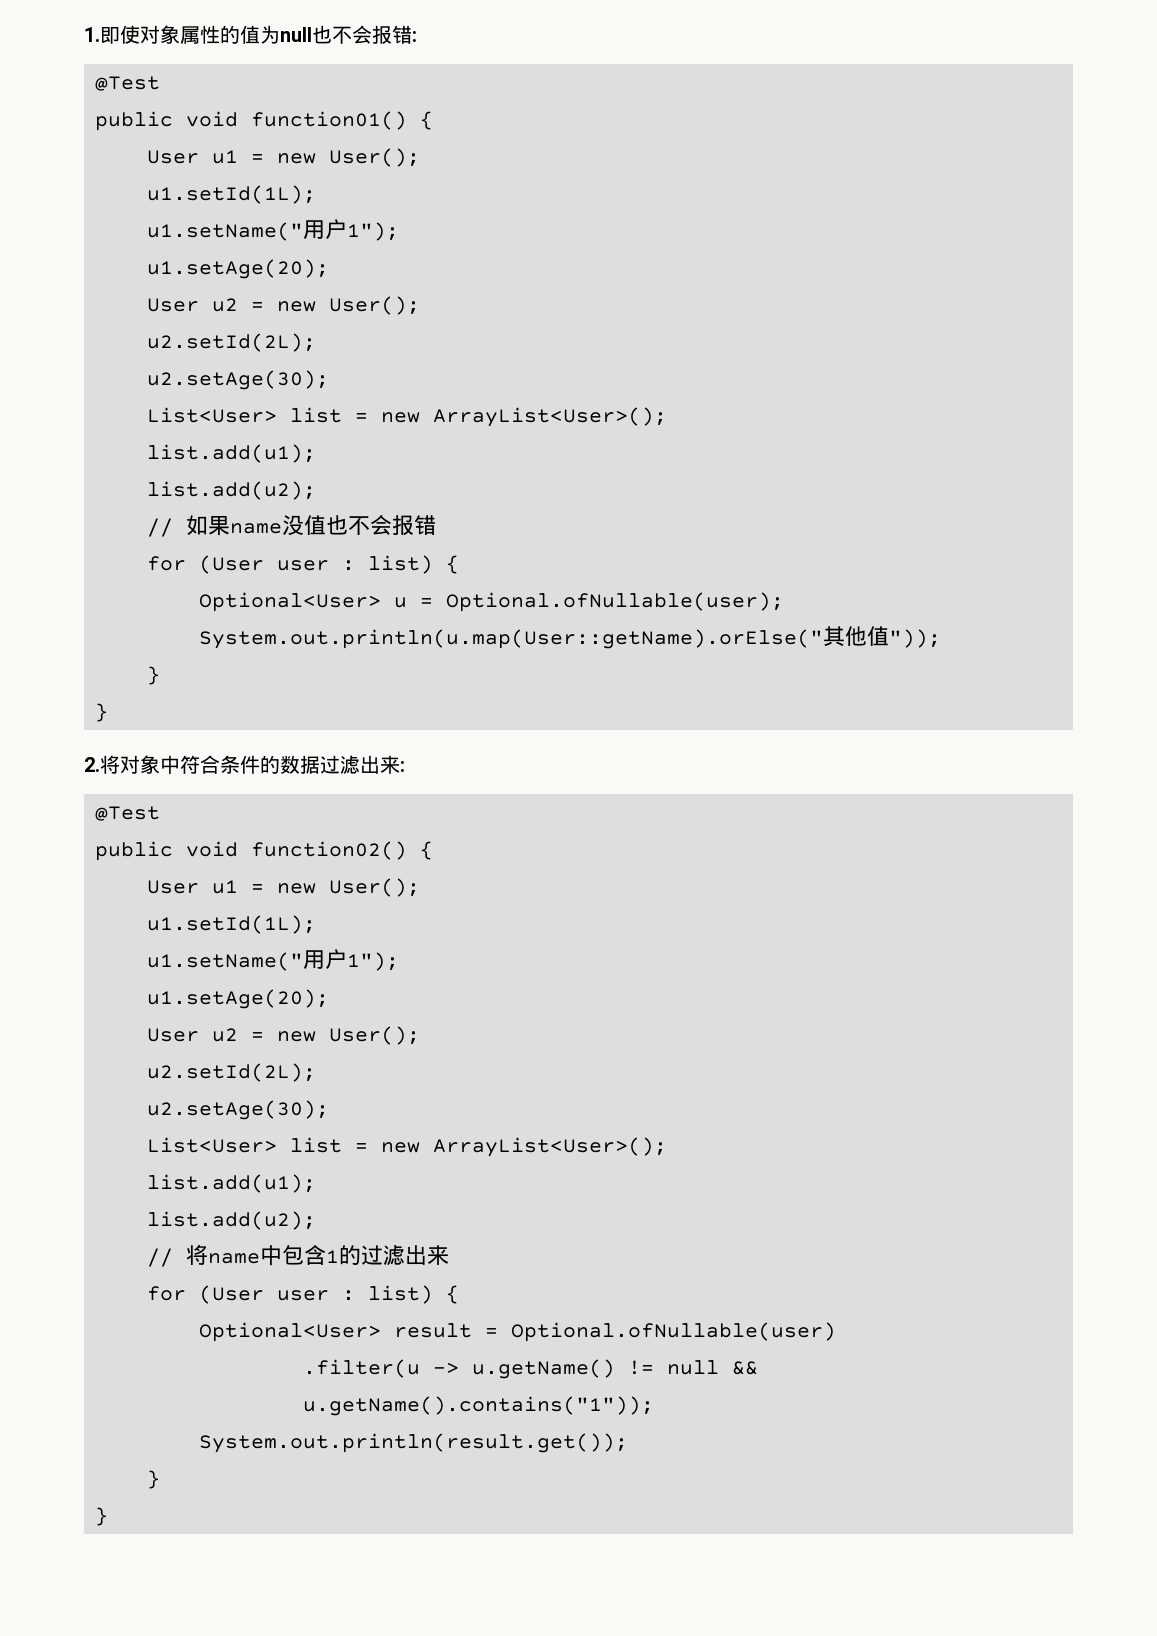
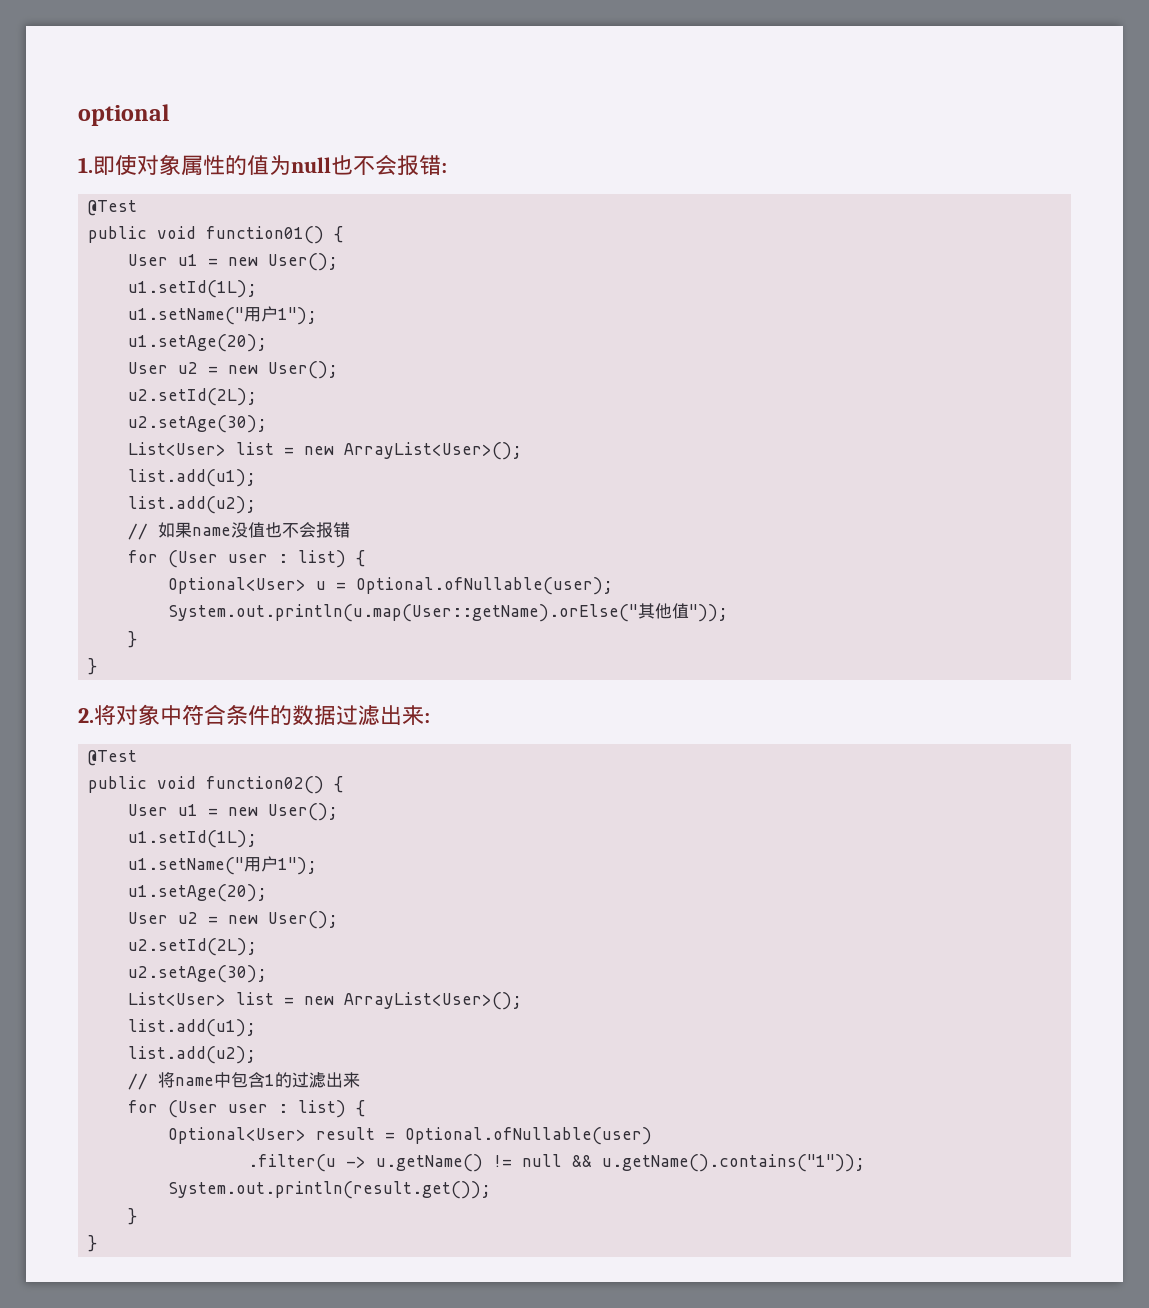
+ optional

